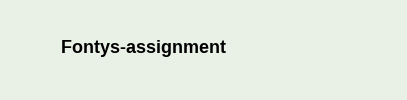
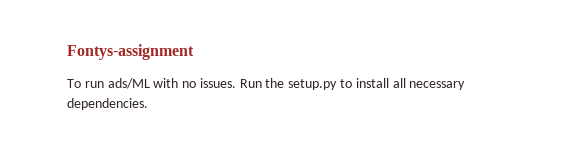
+ To run ads/ML with no issues. Run the setup.py to install all necessary dependencies.

